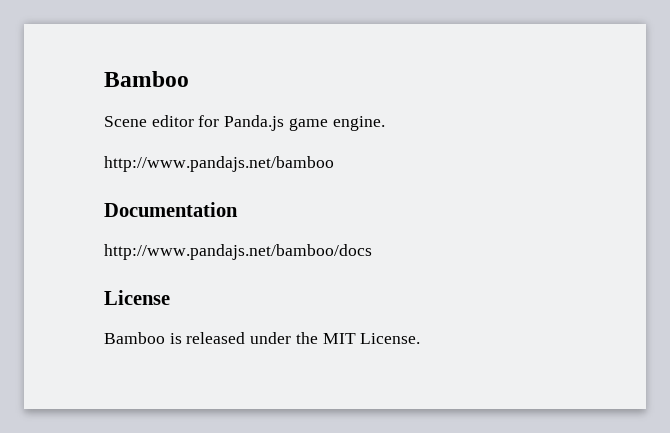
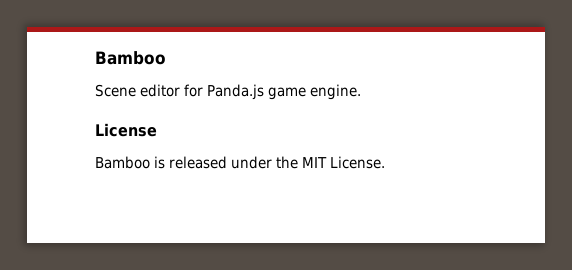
- http://www.pandajs.net/bamboo
- Documentation
- http://www.pandajs.net/bamboo/docs

